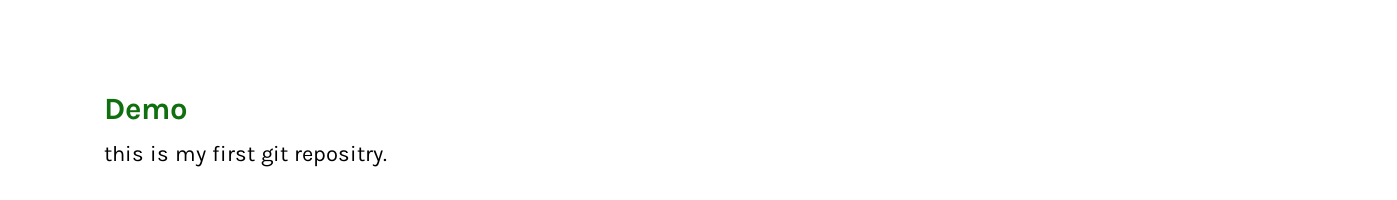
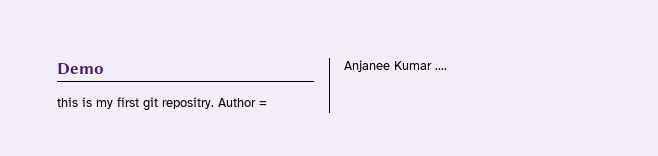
+ Author = Anjanee Kumar ....

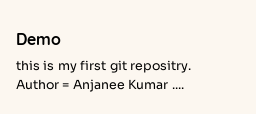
- this is my first git repositry. Author = Anjanee Kumar ....
+ this is my first git repositry.
+ Author = Anjanee Kumar ....

